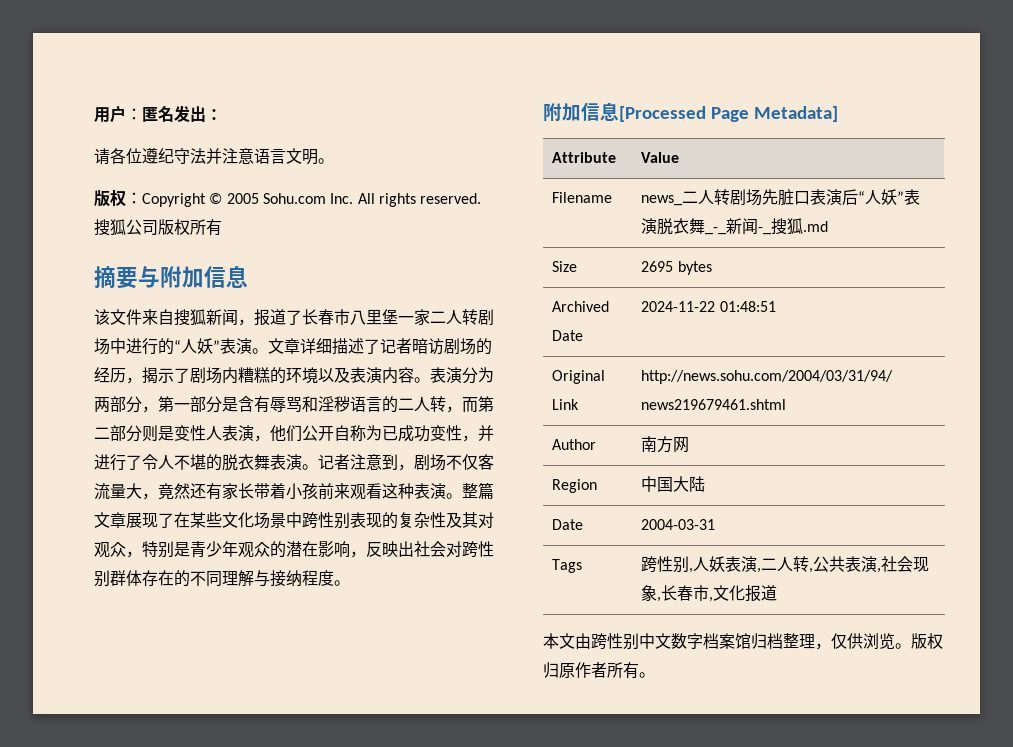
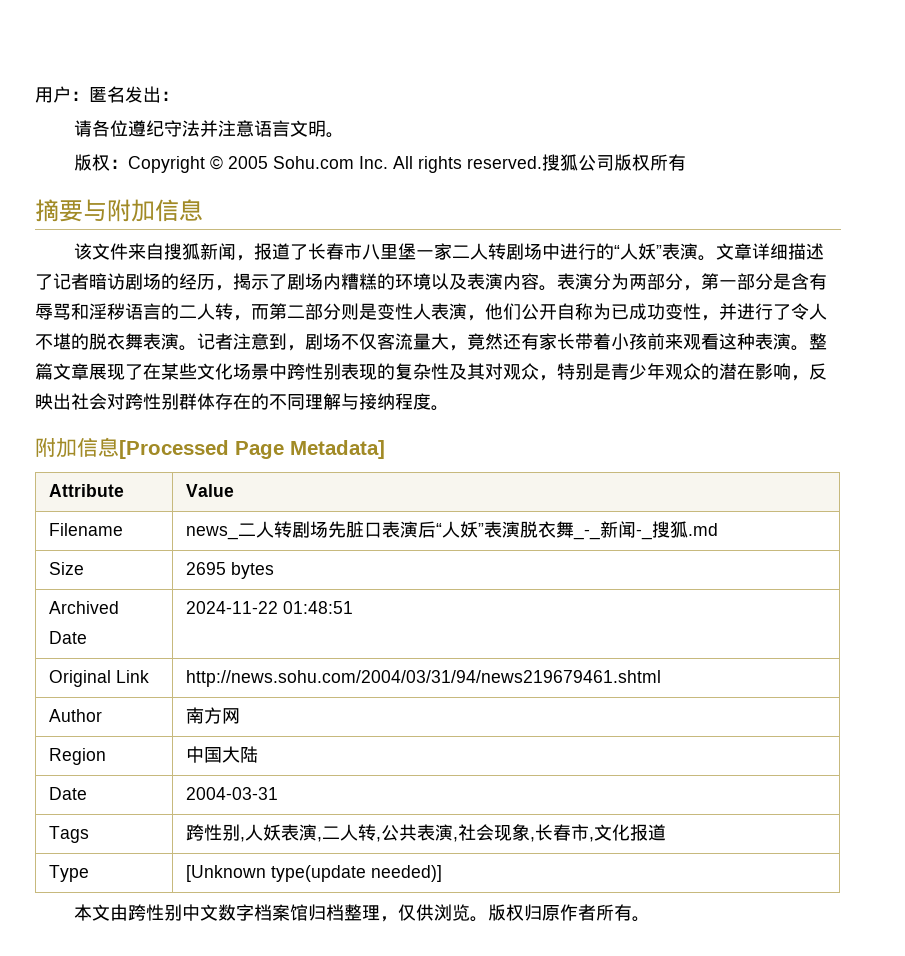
+ Type | [Unknown type(update needed)]

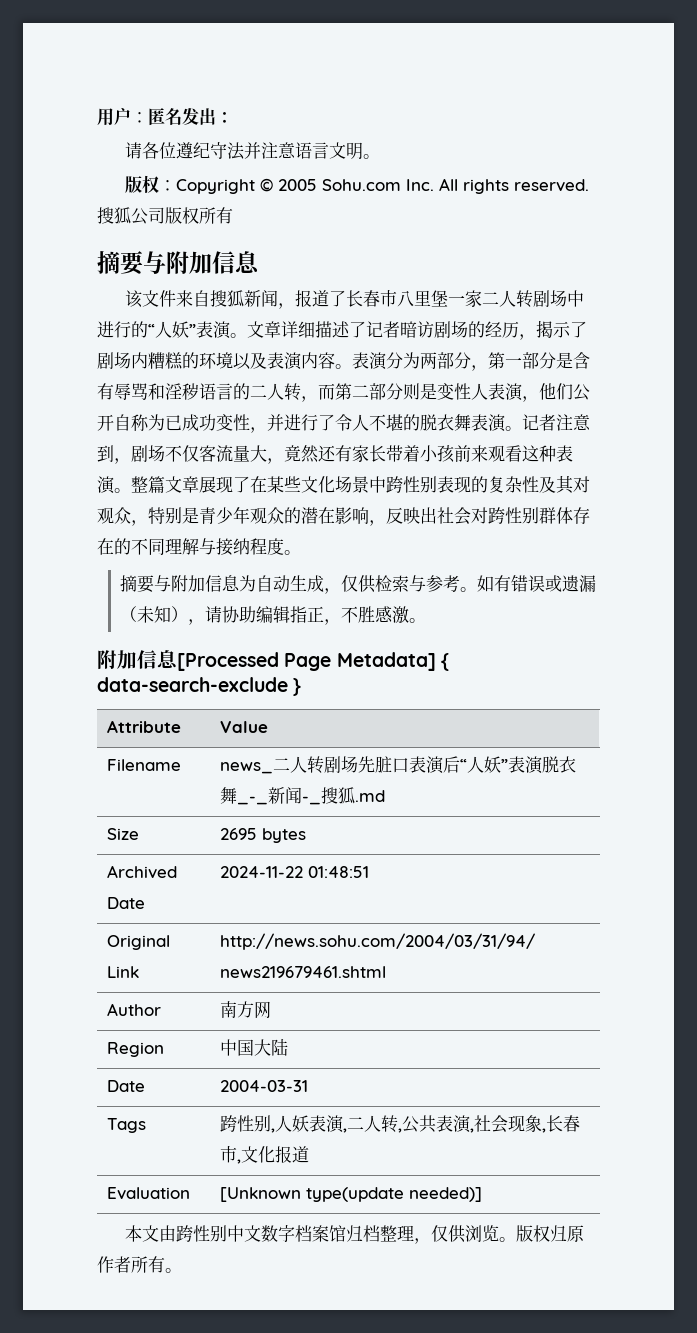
+ 摘要与附加信息为自动生成，仅供检索与参考。如有错误或遗漏（未知），请协助编辑指正，不胜感激。
- 附加信息[Processed Page Metadata]
+ 附加信息[Processed Page Metadata] { data-search-exclude }
- Type | [Unknown type(update needed)]
+ Evaluation | [Unknown type(update needed)]

